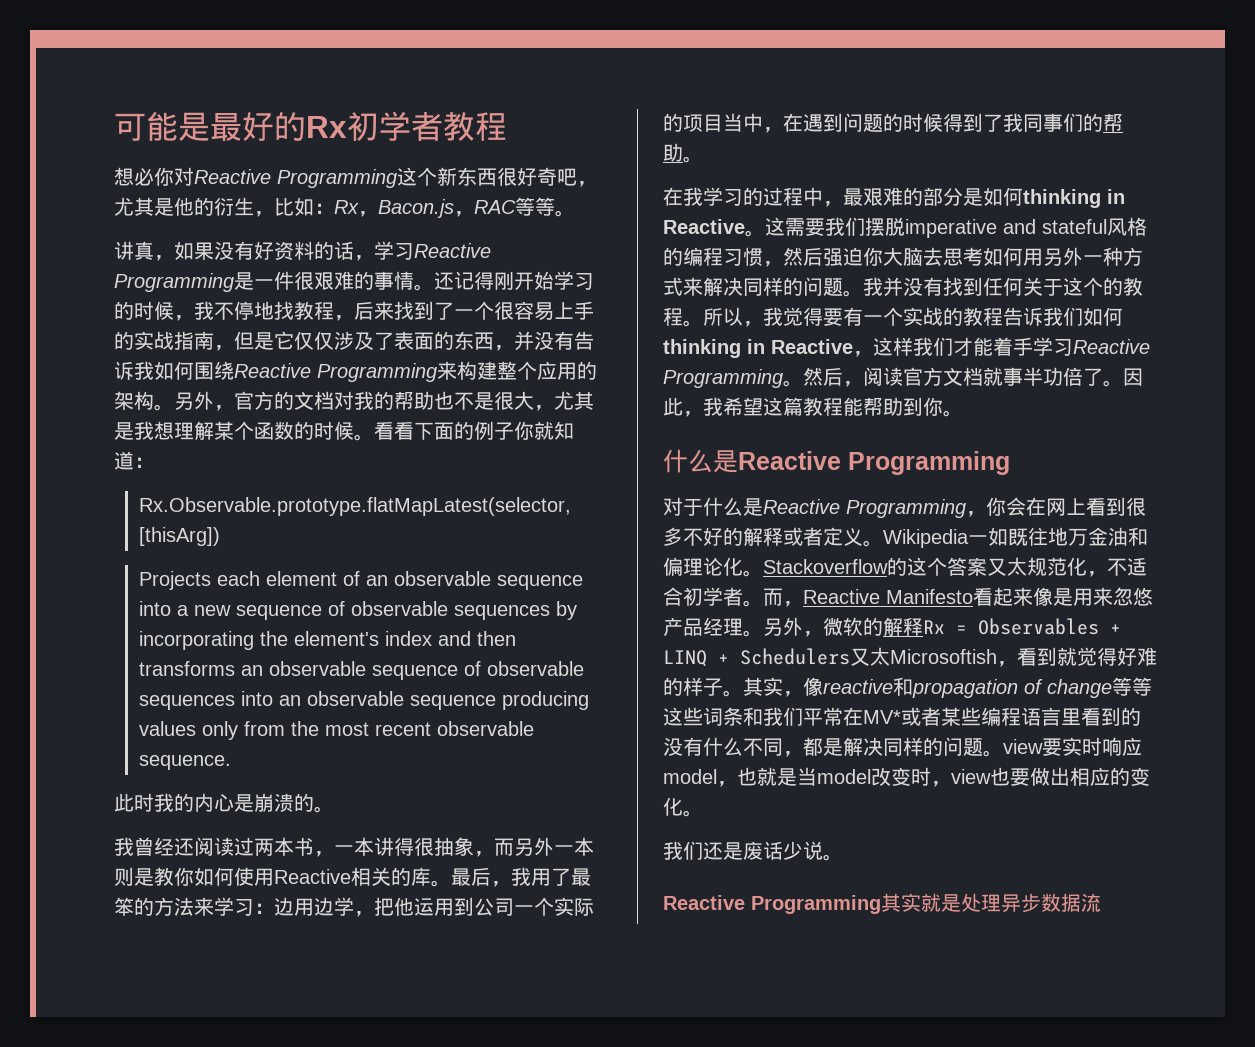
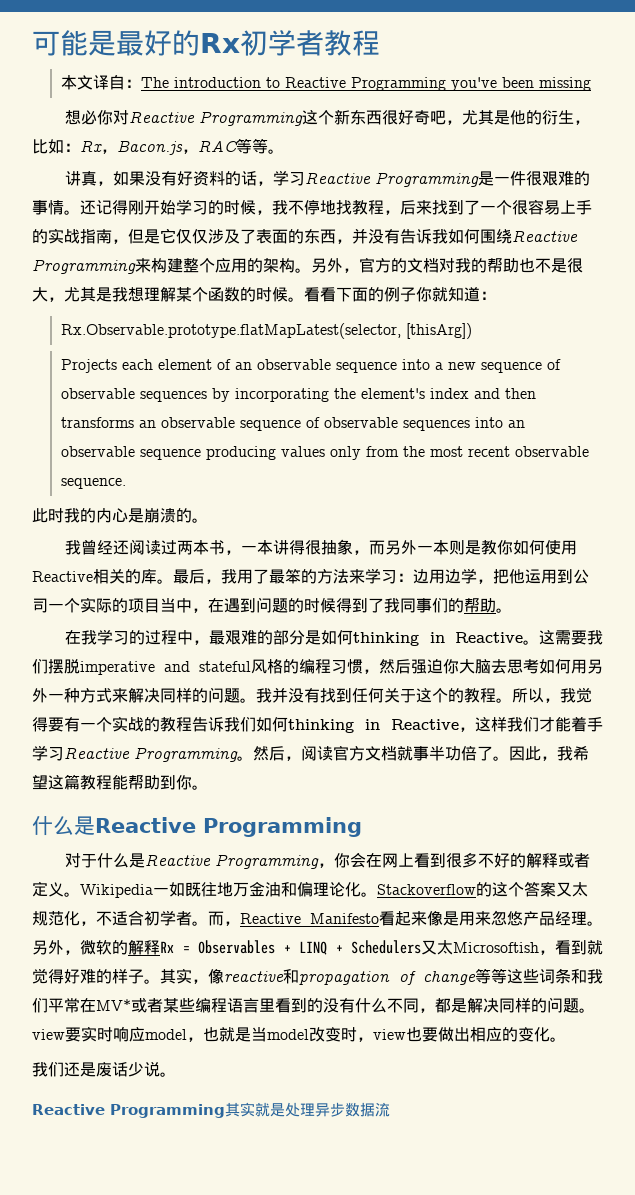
+ 本文译自：The introduction to Reactive Programming you've been missing

